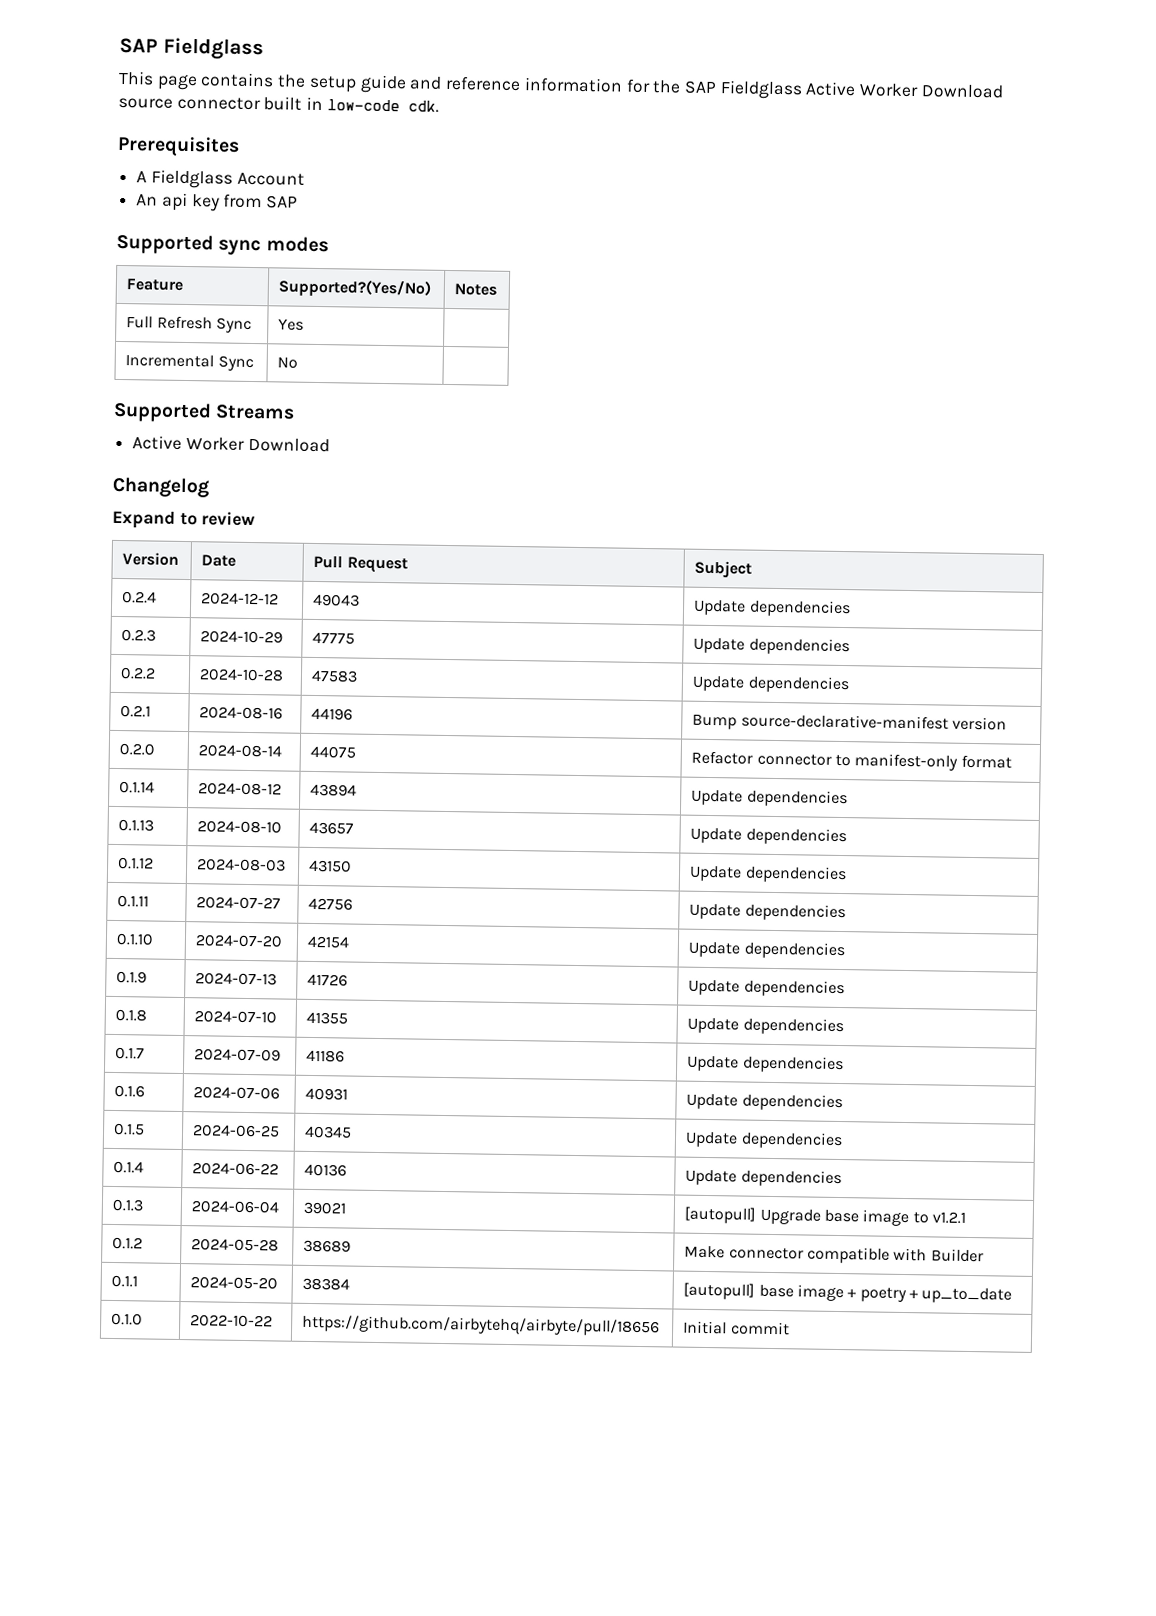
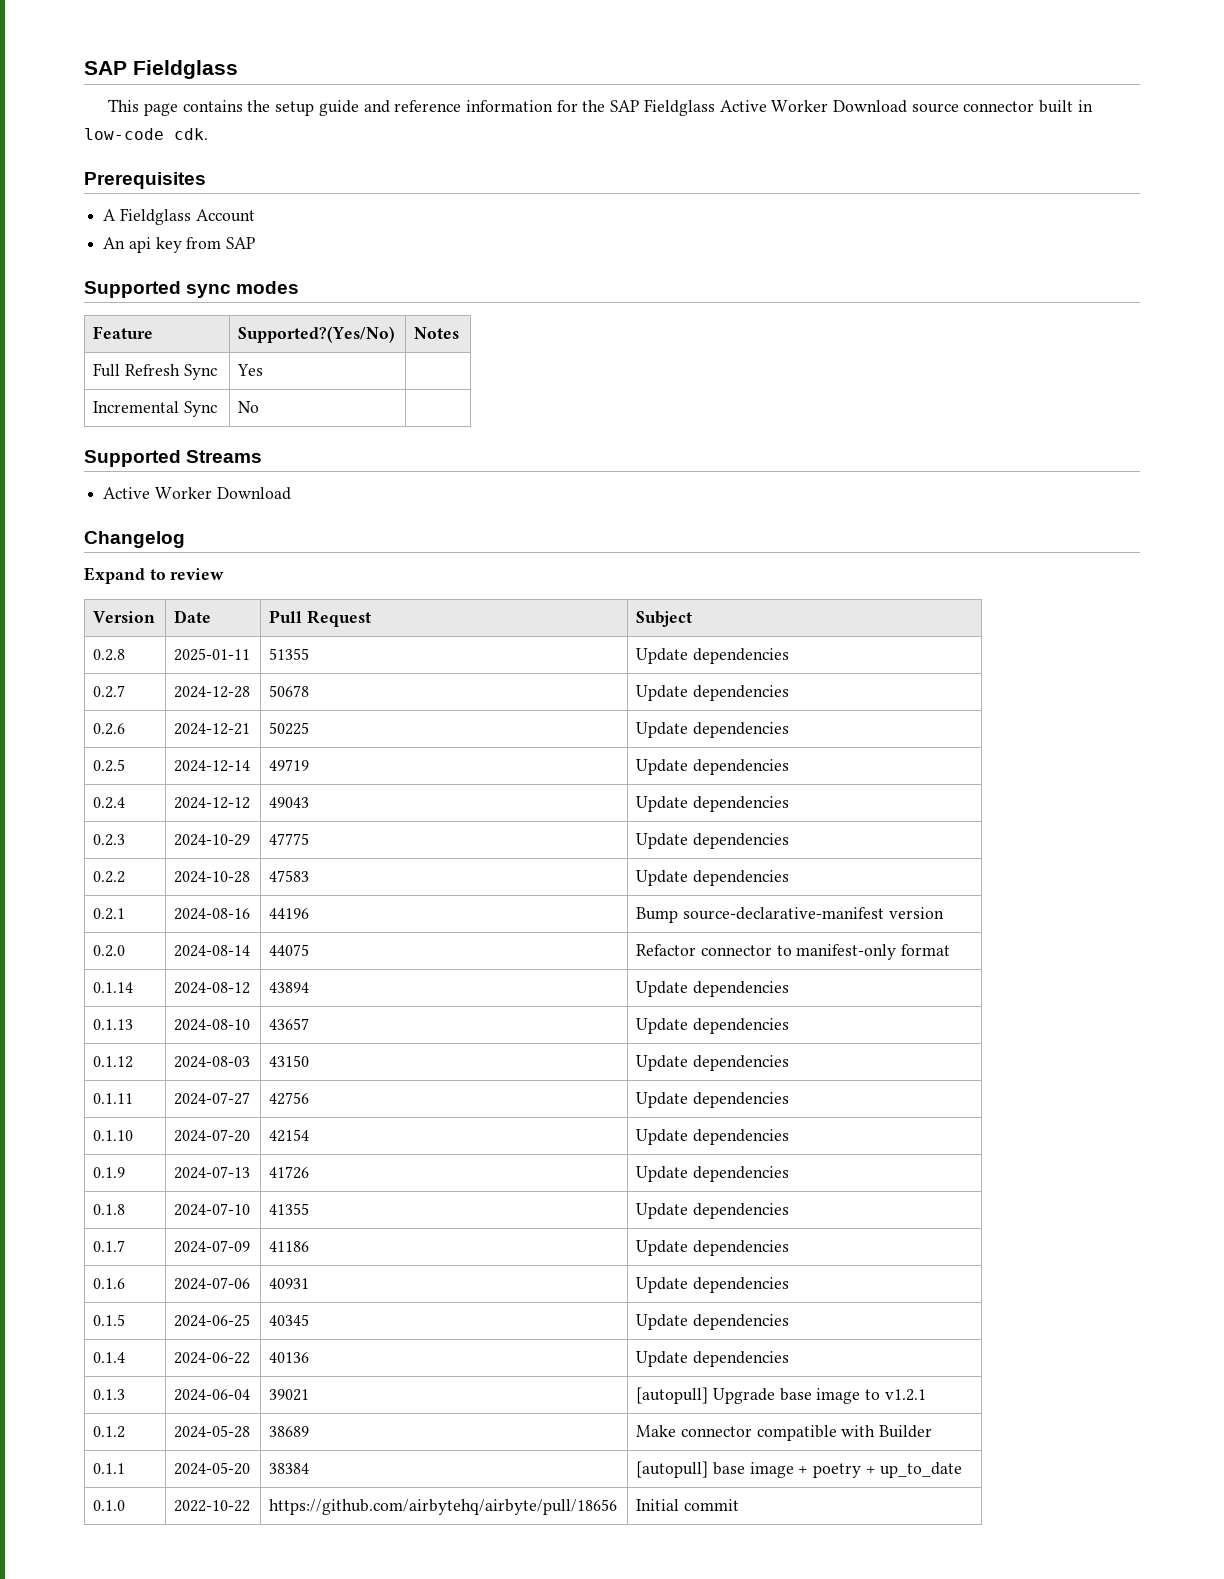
+ 0.2.8 | 2025-01-11 | 51355 | Update dependencies
+ 0.2.7 | 2024-12-28 | 50678 | Update dependencies
+ 0.2.6 | 2024-12-21 | 50225 | Update dependencies
+ 0.2.5 | 2024-12-14 | 49719 | Update dependencies

